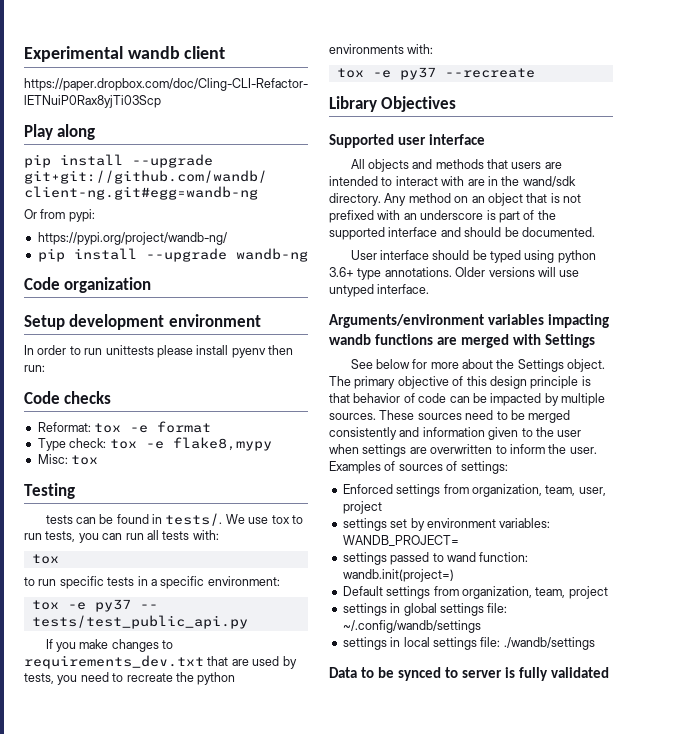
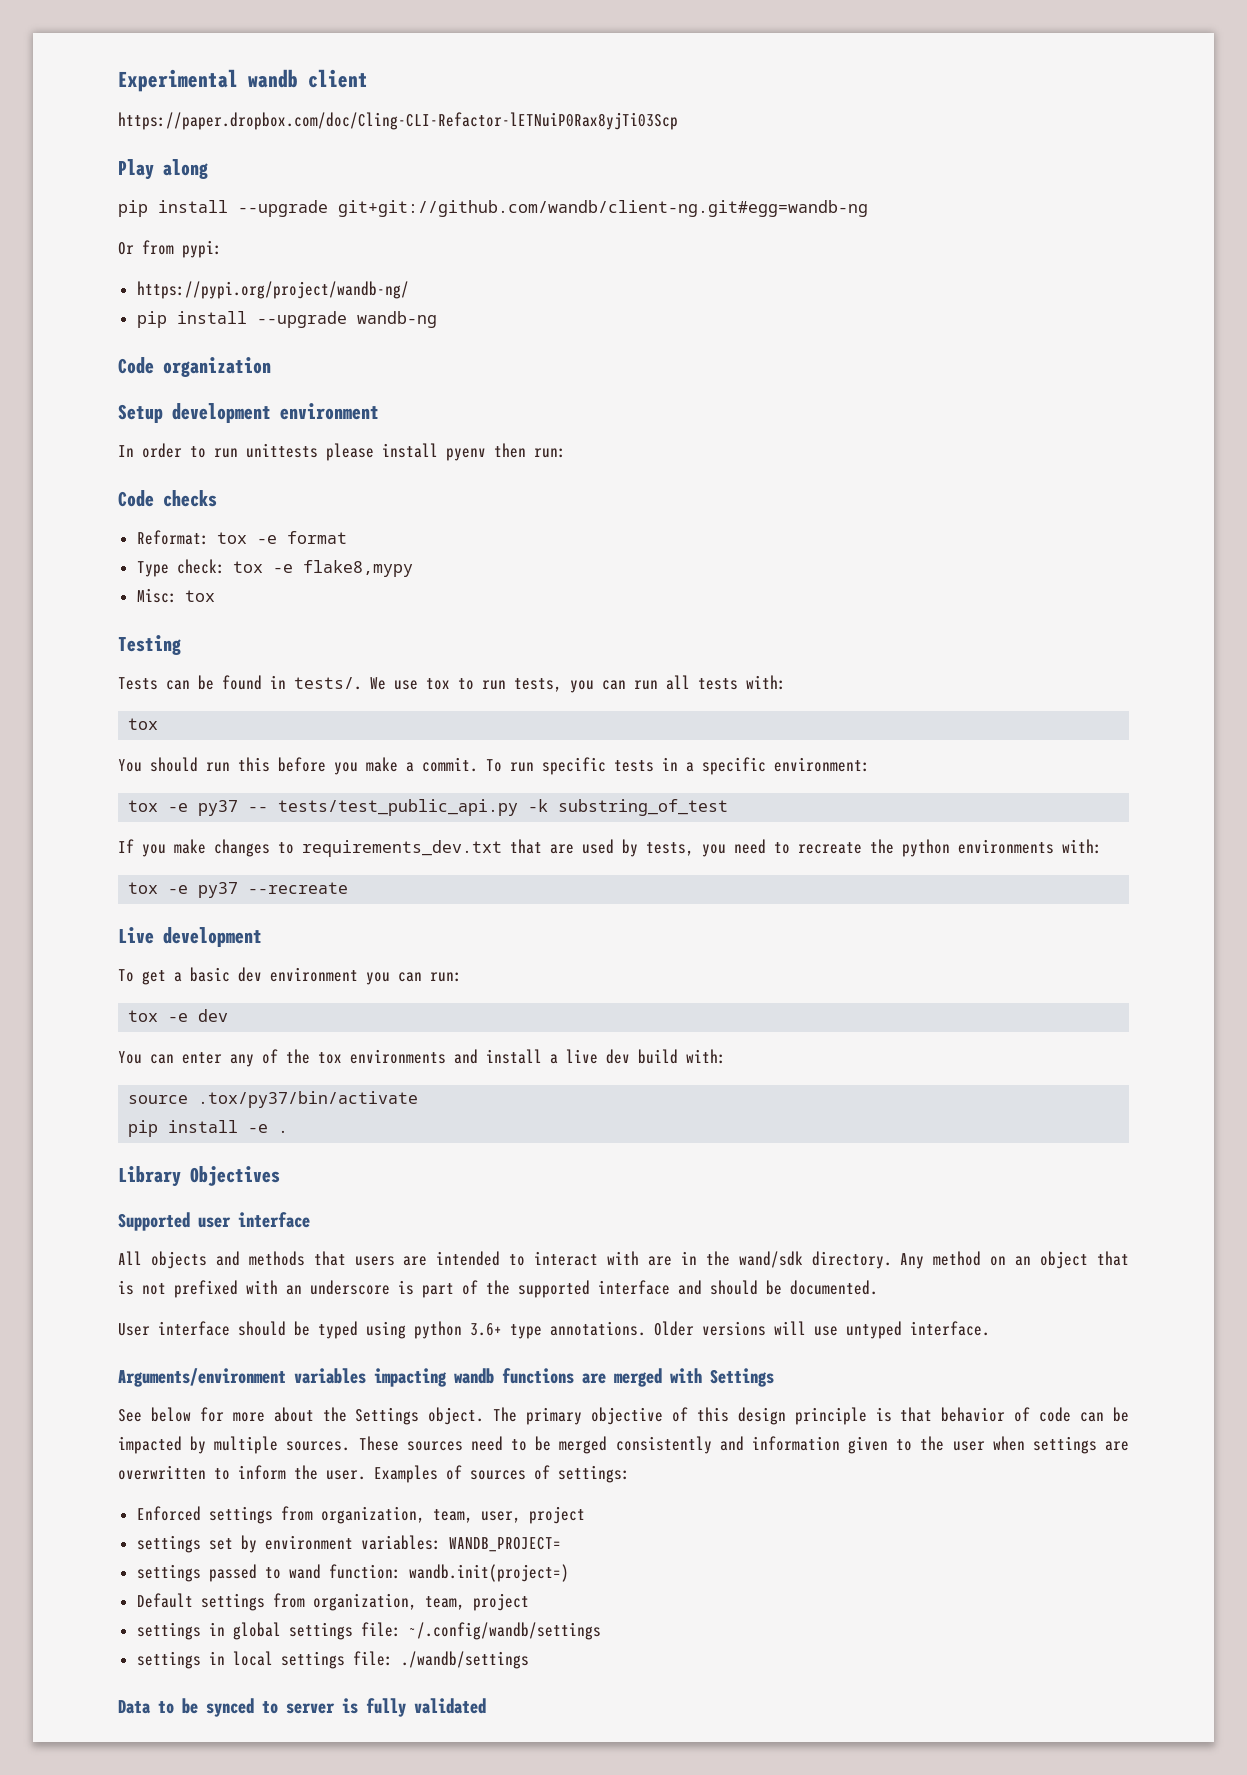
- tests can be found in tests/.
+ Tests can be found in tests/.
- to run specific tests in a specific environment:
+ You should run this before you make a commit. To run specific tests in a specific environment:
- tox -e py37 -- tests/test_public_api.py
+ tox -e py37 -- tests/test_public_api.py -k substring_of_test
+ Live development
+ To get a basic dev environment you can run:
+ tox -e dev
+ You can enter any of the tox environments and install a live dev build with:
+ source .tox/py37/bin/activate
+ pip install -e .

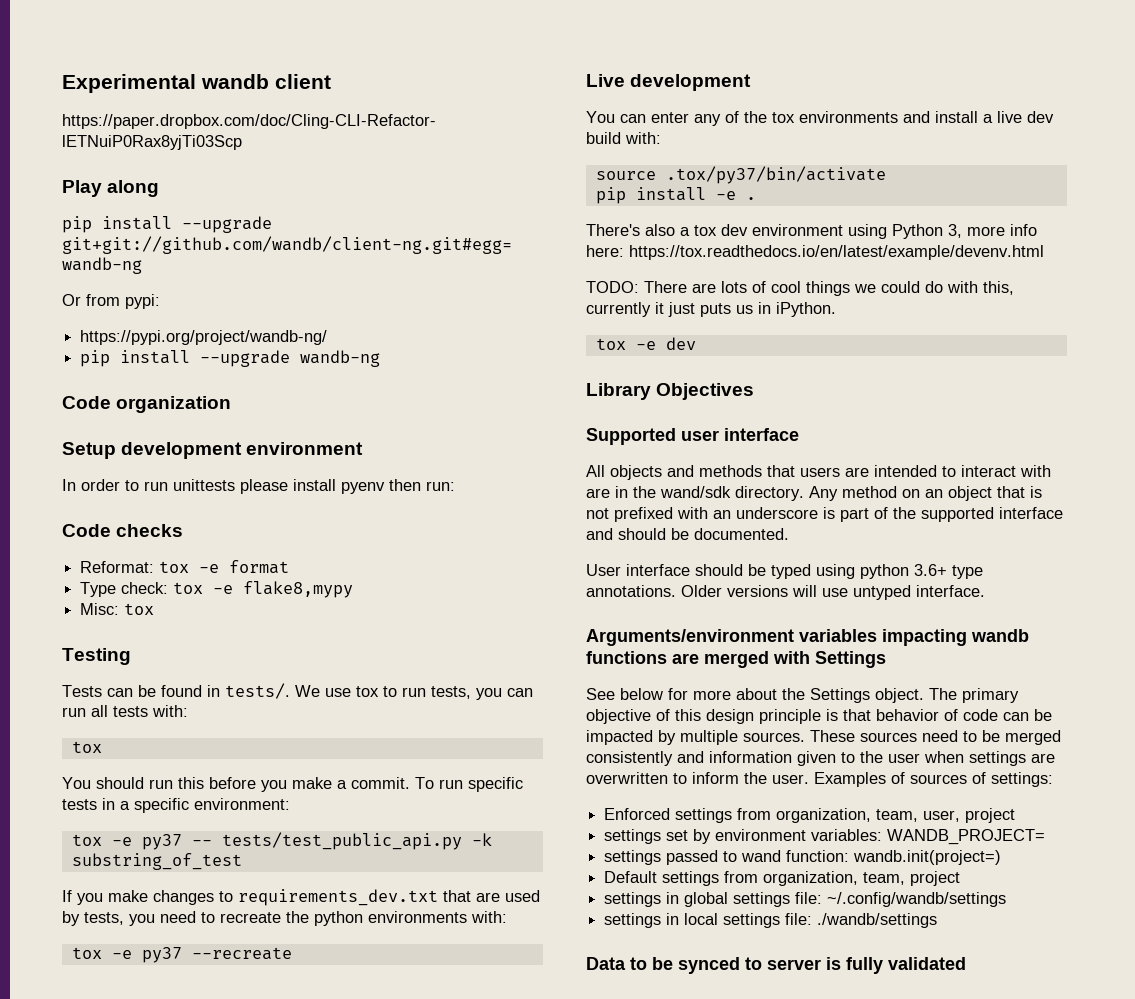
- To get a basic dev environment you can run:
- tox -e dev
+ There's also a tox dev environment using Python 3, more info here: https://tox.readthedocs.io/en/latest/example/devenv.html
+ TODO: There are lots of cool things we could do with this, currently it just puts us in iPython.
+ tox -e dev

